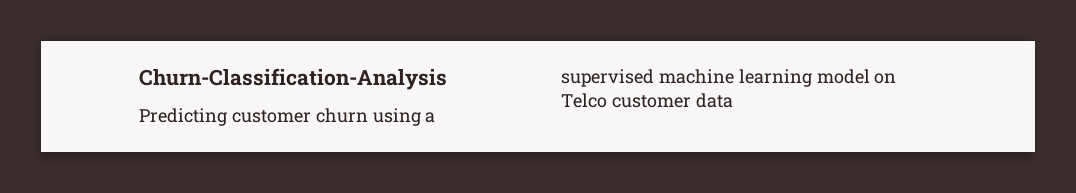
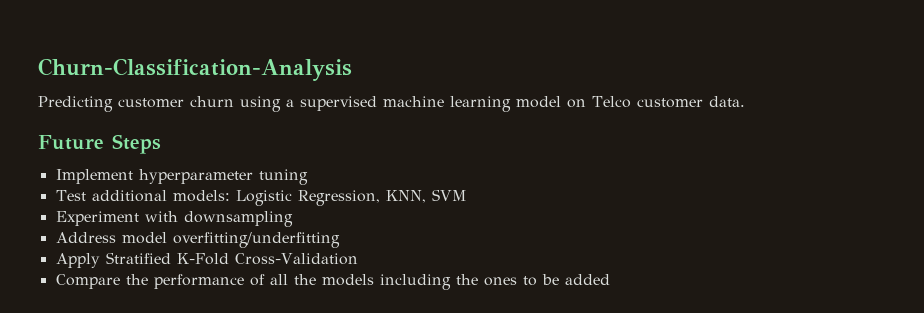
- Predicting customer churn using a supervised machine learning model on Telco customer data
+ Predicting customer churn using a supervised machine learning model on Telco customer data.
+ Future Steps
+ Implement hyperparameter tuning
+ Test additional models: Logistic Regression, KNN, SVM
+ Experiment with downsampling
+ Address model overfitting/underfitting
+ Apply Stratified K-Fold Cross-Validation
+ Compare the performance of all the models including the ones to be added

